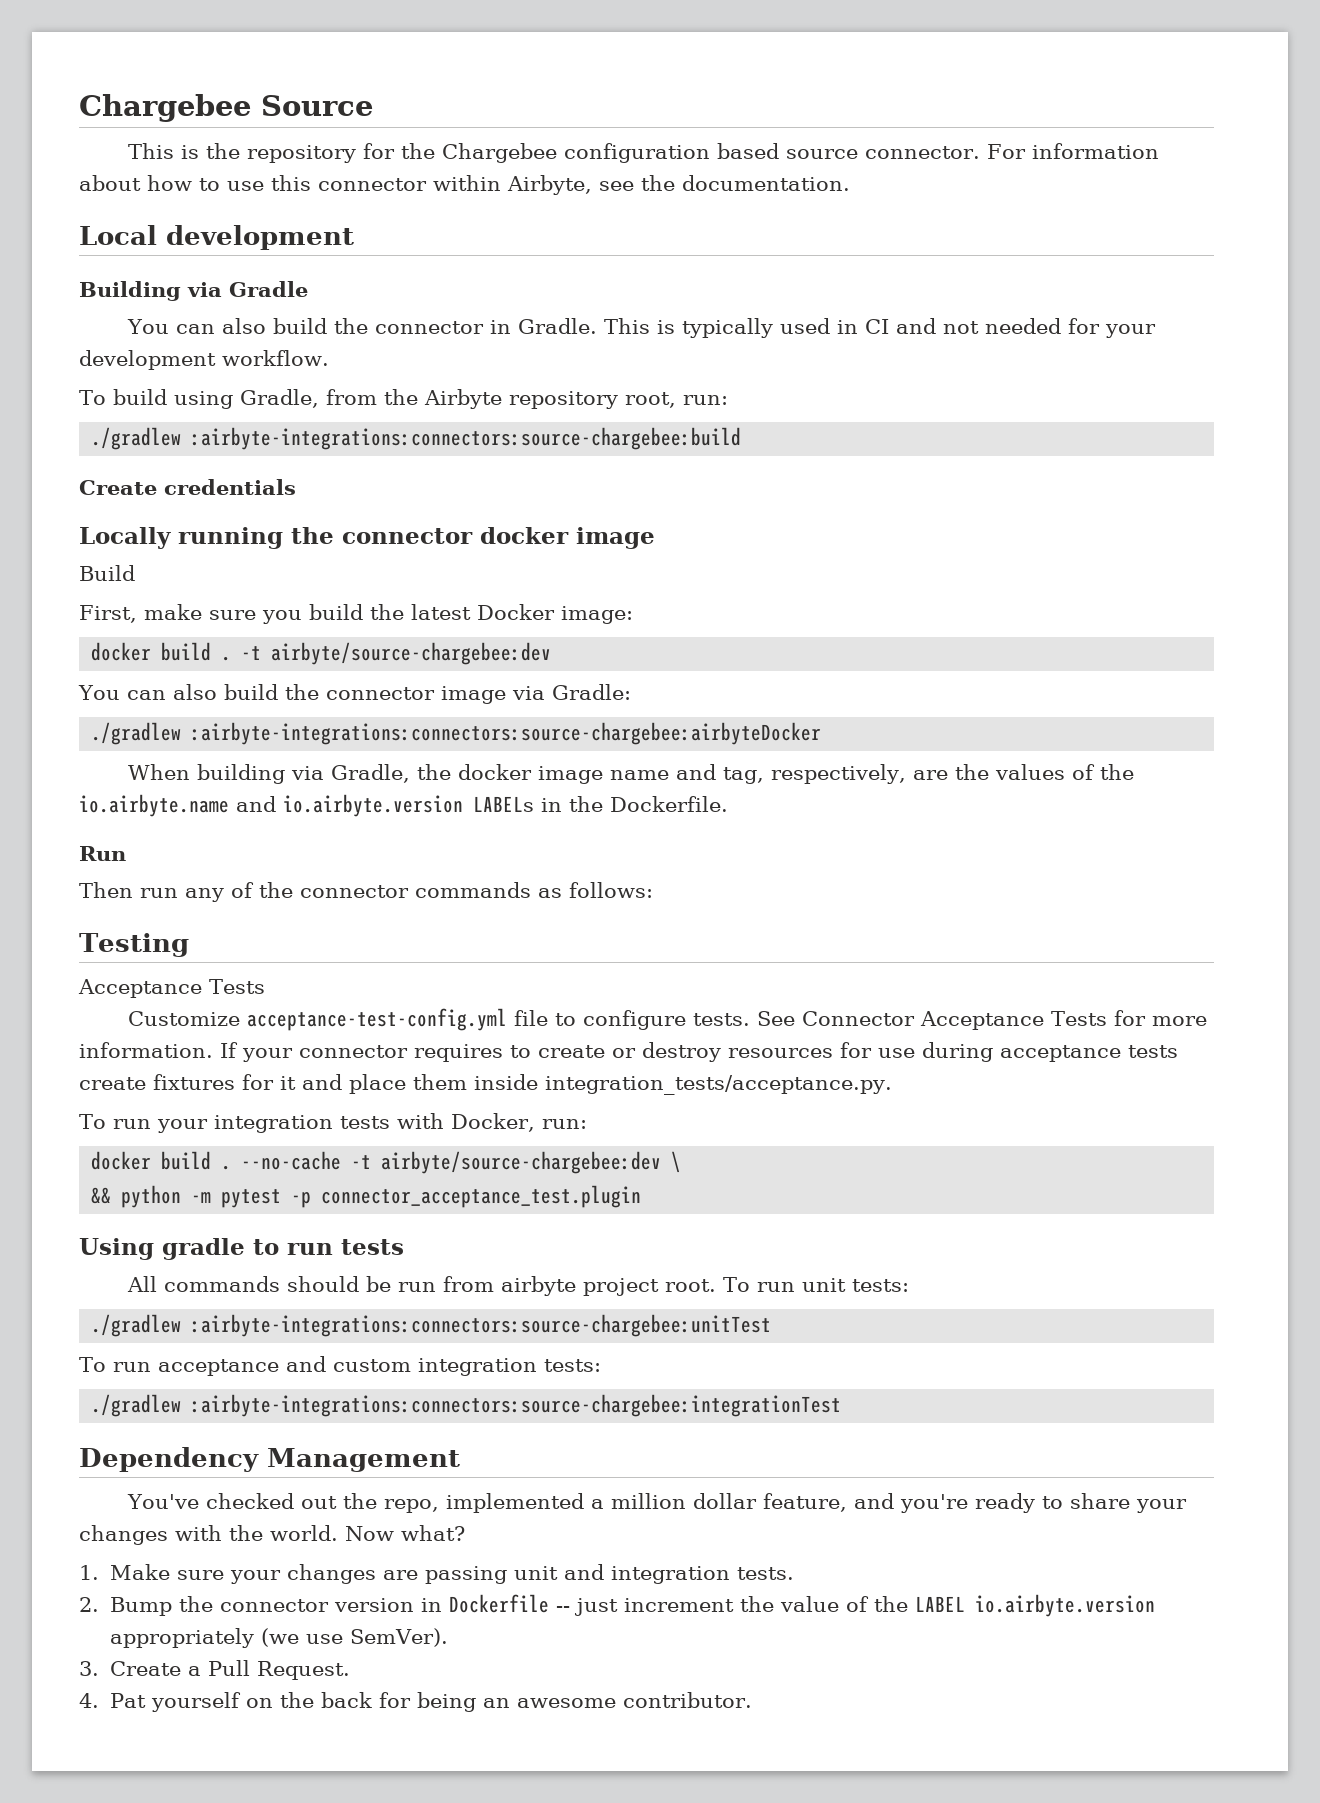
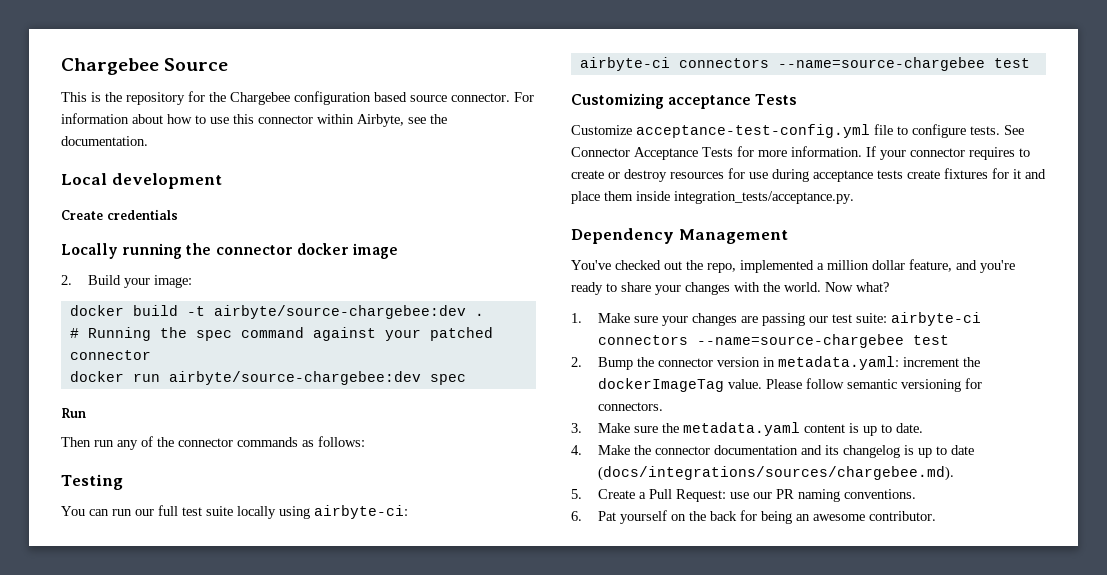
- Building via Gradle
- You can also build the connector in Gradle. This is typically used in CI and not needed for your development workflow.
- To build using Gradle, from the Airbyte repository root, run:
- ./gradlew :airbyte-integrations:connectors:source-chargebee:build
- Build
- First, make sure you build the latest Docker image:
+ 2. Build your image:
- docker build . -t airbyte/source-chargebee:dev
- You can also build the connector image via Gradle:
- ./gradlew :airbyte-integrations:connectors:source-chargebee:airbyteDocker
- When building via Gradle, the docker image name and tag, respectively, are the values of the io.airbyte.name and io.airbyte.version LABELs in the Dockerfile.
+ docker build -t airbyte/source-chargebee:dev .
+ # Running the spec command against your patched connector
+ docker run airbyte/source-chargebee:dev spec
  Testing
- Acceptance Tests
+ You can run our full test suite locally using airbyte-ci:
+ airbyte-ci connectors --name=source-chargebee test
+ Customizing acceptance Tests
- To run your integration tests with Docker, run:
- docker build . --no-cache -t airbyte/source-chargebee:dev \
- && python -m pytest -p connector_acceptance_test.plugin
- Using gradle to run tests
- All commands should be run from airbyte project root. To run unit tests:
- ./gradlew :airbyte-integrations:connectors:source-chargebee:unitTest
- To run acceptance and custom integration tests:
- ./gradlew :airbyte-integrations:connectors:source-chargebee:integrationTest
- 1. Make sure your changes are passing unit and integration tests.
+ 1. Make sure your changes are passing our test suite: airbyte-ci connectors --name=source-chargebee test
- 2. Bump the connector version in Dockerfile -- just increment the value of the LABEL io.airbyte.version appropriately (we use SemVer).
- 3. Create a Pull Request.
- 4. Pat yourself on the back for being an awesome contributor.
+ 2. Bump the connector version in metadata.yaml: increment the dockerImageTag value. Please follow semantic versioning for connectors.
+ 3. Make sure the metadata.yaml content is up to date.
+ 4. Make the connector documentation and its changelog is up to date (docs/integrations/sources/chargebee.md).
+ 5. Create a Pull Request: use our PR naming conventions.
+ 6. Pat yourself on the back for being an awesome contributor.

